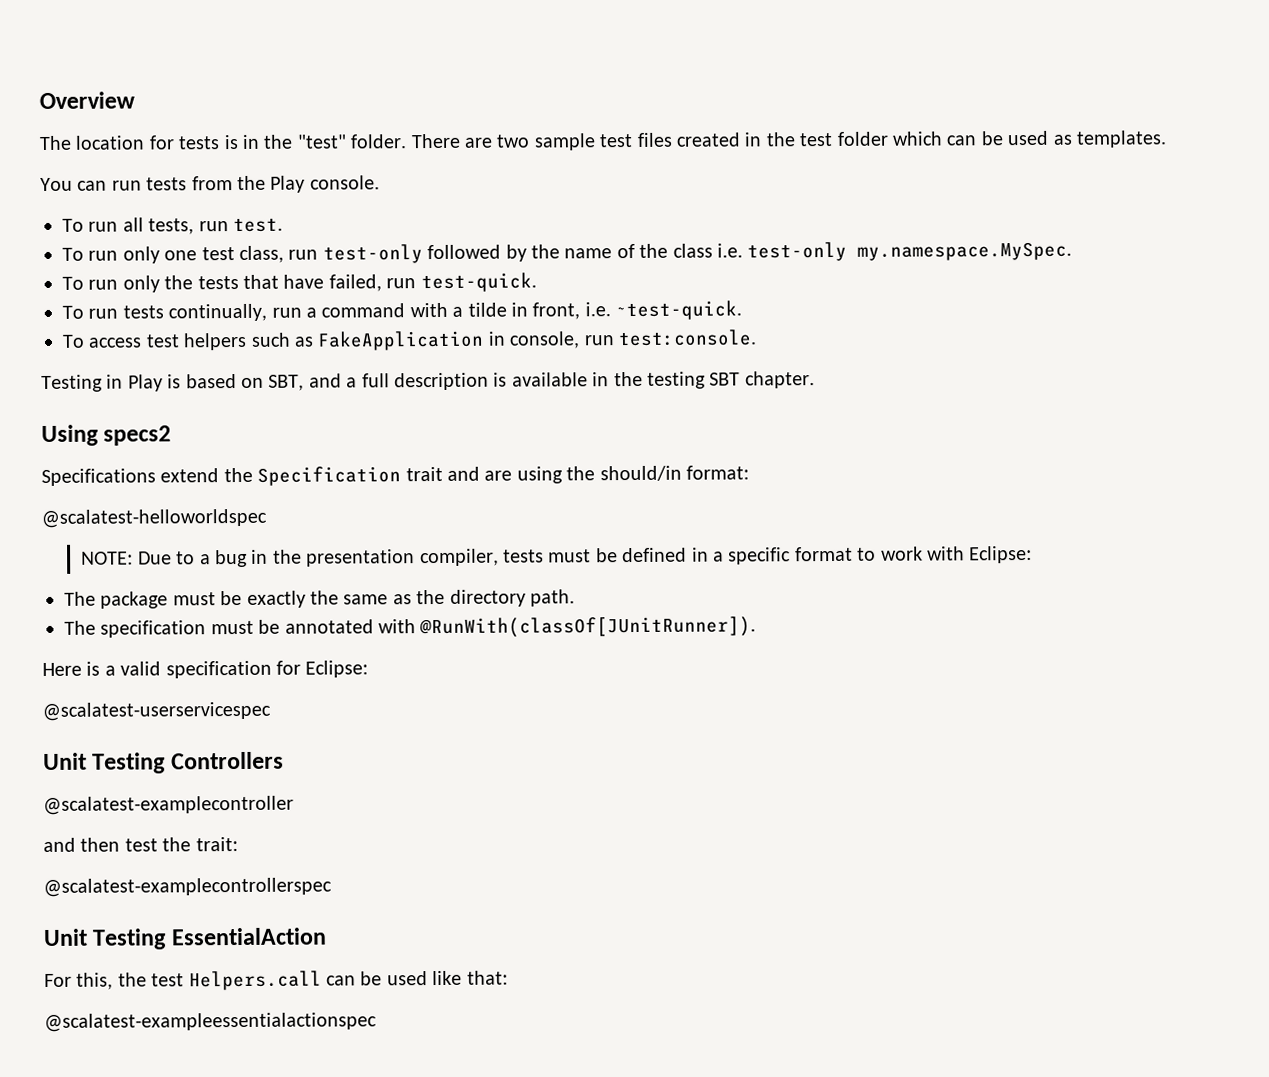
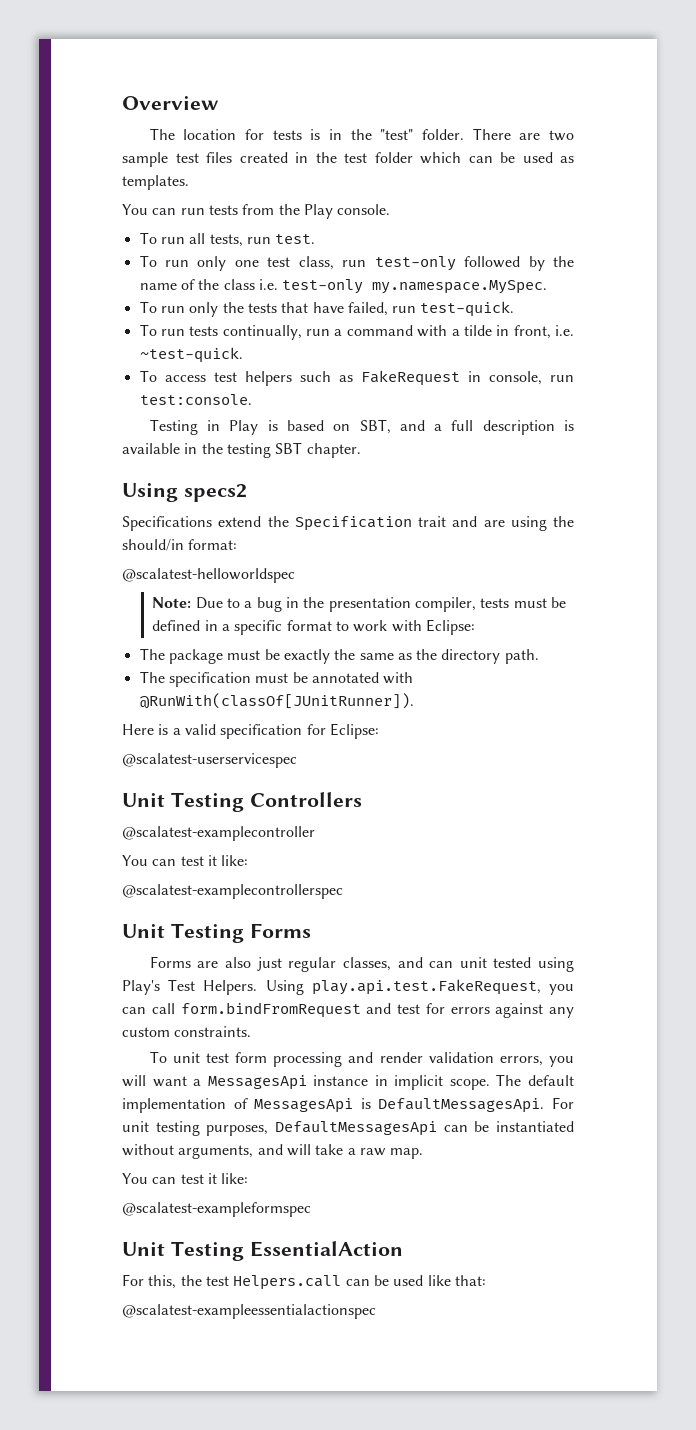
- To access test helpers such as FakeApplication in console, run test:console.
+ To access test helpers such as FakeRequest in console, run test:console.
- NOTE: Due to a bug in the presentation compiler, tests must be defined in a specific format to work with Eclipse:
+ Note: Due to a bug in the presentation compiler, tests must be defined in a specific format to work with Eclipse:
  @scalatest-examplecontroller
- and then test the trait:
+ You can test it like:
  @scalatest-examplecontrollerspec
+ Unit Testing Forms
+ Forms are also just regular classes, and can unit tested using Play's Test Helpers. Using play.api.test.FakeRequest, you can call form.bindFromRequest and test for errors against any custom constraints.
+ To unit test form processing and render validation errors, you will want a MessagesApi instance in implicit scope. The default implementation of MessagesApi is DefaultMessagesApi. For unit testing purposes, DefaultMessagesApi can be instantiated without arguments, and will take a raw map.
+ You can test it like:
+ @scalatest-exampleformspec

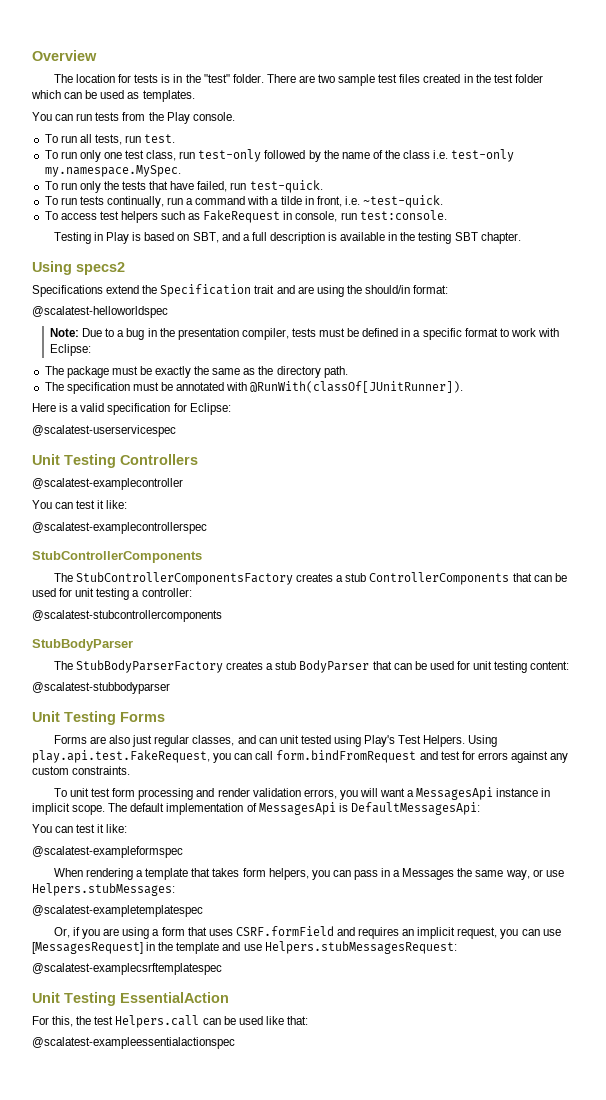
+ StubControllerComponents
+ The StubControllerComponentsFactory creates a stub ControllerComponents that can be used for unit testing a controller:
+ @scalatest-stubcontrollercomponents
+ StubBodyParser
+ The StubBodyParserFactory creates a stub BodyParser that can be used for unit testing content:
+ @scalatest-stubbodyparser
- The default implementation of MessagesApi is DefaultMessagesApi. For unit testing purposes, DefaultMessagesApi can be instantiated without arguments, and will take a raw map.
+ The default implementation of MessagesApi is DefaultMessagesApi:
+ When rendering a template that takes form helpers, you can pass in a Messages the same way, or use Helpers.stubMessages:
+ @scalatest-exampletemplatespec
+ Or, if you are using a form that uses CSRF.formField and requires an implicit request, you can use [MessagesRequest] in the template and use Helpers.stubMessagesRequest:
+ @scalatest-examplecsrftemplatespec

